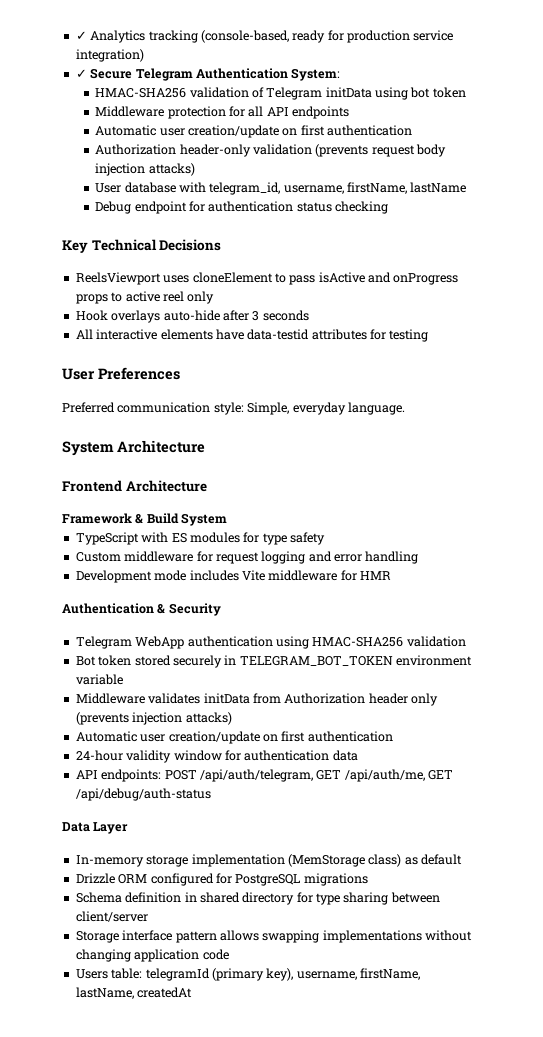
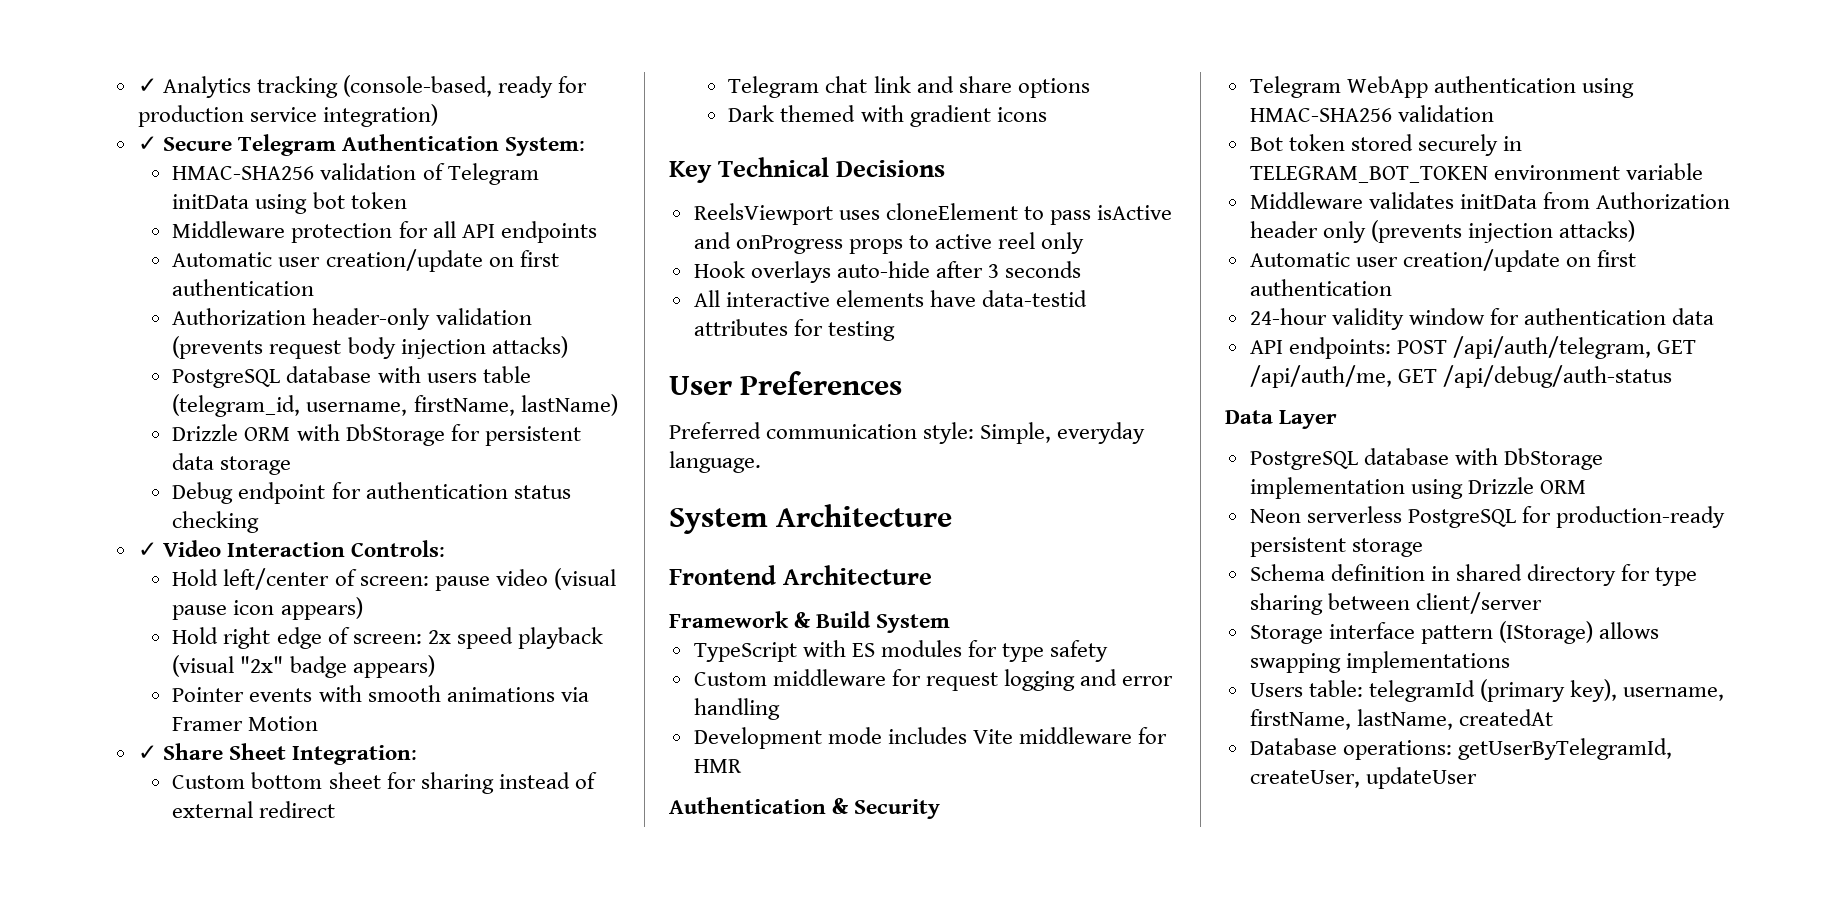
- User database with telegram_id, username, firstName, lastName
+ PostgreSQL database with users table (telegram_id, username, firstName, lastName)
+ Drizzle ORM with DbStorage for persistent data storage
+ ✓ Video Interaction Controls:
+ Hold left/center of screen: pause video (visual pause icon appears)
+ Hold right edge of screen: 2x speed playback (visual "2x" badge appears)
+ Pointer events with smooth animations via Framer Motion
+ ✓ Share Sheet Integration:
+ Custom bottom sheet for sharing instead of external redirect
+ Telegram chat link and share options
+ Dark themed with gradient icons
- In-memory storage implementation (MemStorage class) as default
- Drizzle ORM configured for PostgreSQL migrations
+ PostgreSQL database with DbStorage implementation using Drizzle ORM
+ Neon serverless PostgreSQL for production-ready persistent storage
- Storage interface pattern allows swapping implementations without changing application code
+ Storage interface pattern (IStorage) allows swapping implementations
+ Database operations: getUserByTelegramId, createUser, updateUser

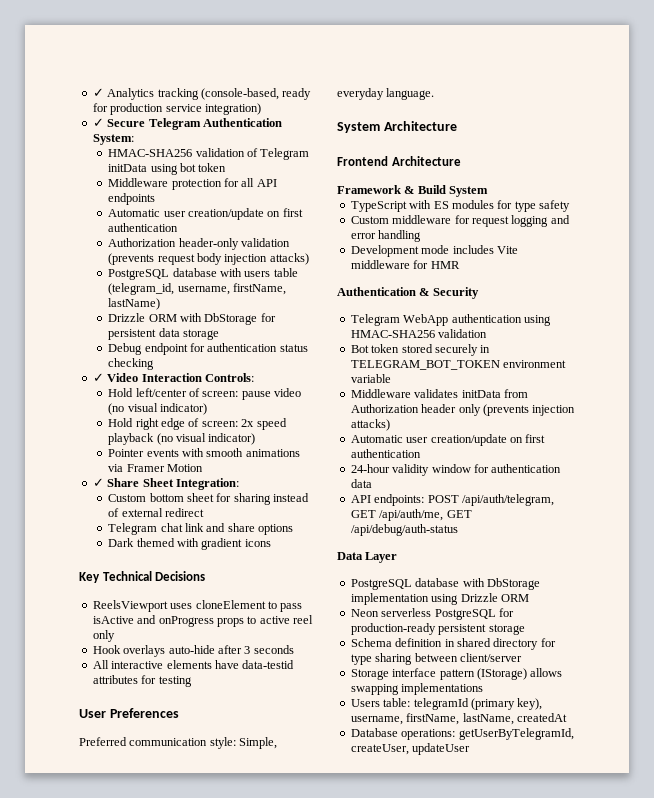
- Hold left/center of screen: pause video (visual pause icon appears)
+ Hold left/center of screen: pause video (no visual indicator)
- Hold right edge of screen: 2x speed playback (visual "2x" badge appears)
+ Hold right edge of screen: 2x speed playback (no visual indicator)

